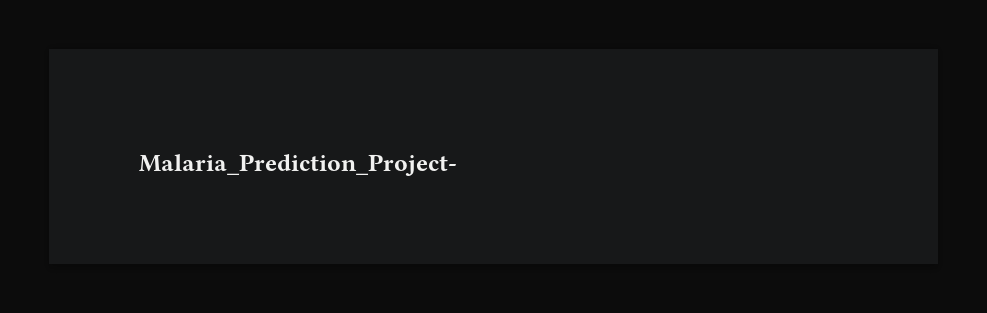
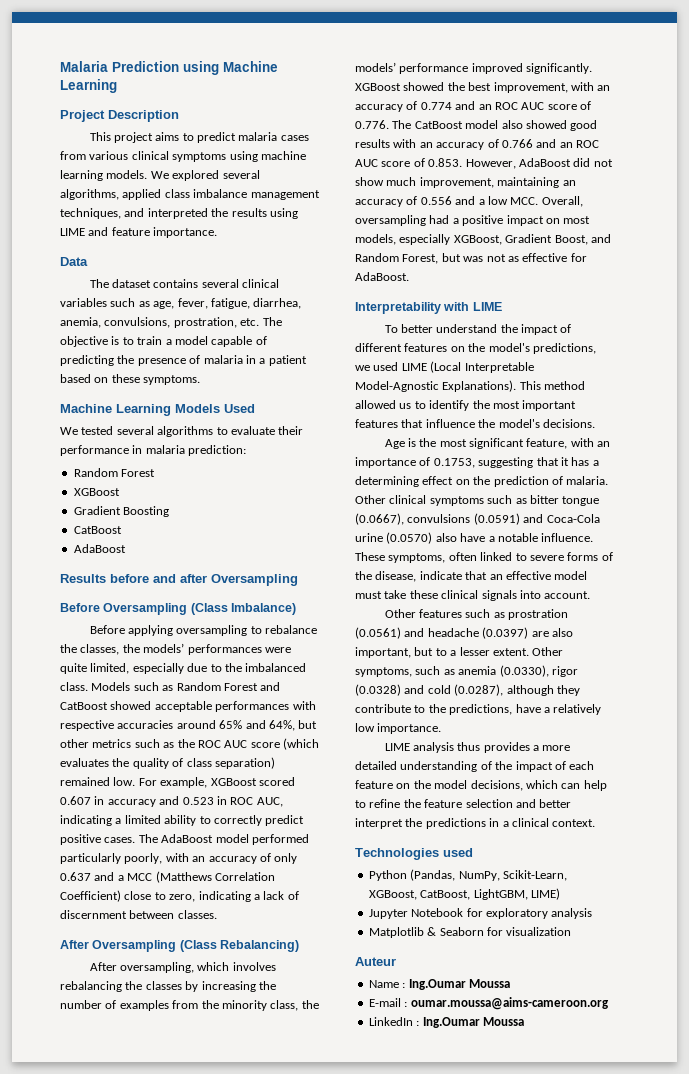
- Malaria_Prediction_Project-
+ Malaria Prediction using Machine Learning
+ Project Description
+ This project aims to predict malaria cases from various clinical symptoms using machine learning models. We explored several algorithms, applied class imbalance management techniques, and interpreted the results using LIME and feature importance.
+ Data
+ The dataset contains several clinical variables such as age, fever, fatigue, diarrhea, anemia, convulsions, prostration, etc. The objective is to train a model capable of predicting the presence of malaria in a patient based on these symptoms.
+ Machine Learning Models Used
+ We tested several algorithms to evaluate their performance in malaria prediction:
+ Random Forest
+ XGBoost
+ Gradient Boosting
+ CatBoost
+ AdaBoost
+ Results before and after Oversampling
+ Before Oversampling (Class Imbalance)
+ Before applying oversampling to rebalance the classes, the models’ performances were quite limited, especially due to the imbalanced class. Models such as Random Forest and CatBoost showed acceptable performances with respective accuracies around 65% and 64%, but other metrics such as the ROC AUC score (which evaluates the quality of class separation) remained low. For example, XGBoost scored 0.607 in accuracy and 0.523 in ROC AUC, indicating a limited ability to correctly predict positive cases. The AdaBoost model performed particularly poorly, with an accuracy of only 0.637 and a MCC (Matthews Correlation Coefficient) close to zero, indicating a lack of discernment between classes.
+ After Oversampling (Class Rebalancing)
+ After oversampling, which involves rebalancing the classes by increasing the number of examples from the minority class, the models’ performance improved significantly. XGBoost showed the best improvement, with an accuracy of 0.774 and an ROC AUC score of 0.776. The CatBoost model also showed good results with an accuracy of 0.766 and an ROC AUC score of 0.853. However, AdaBoost did not show much improvement, maintaining an accuracy of 0.556 and a low MCC. Overall, oversampling had a positive impact on most models, especially XGBoost, Gradient Boost, and Random Forest, but was not as effective for AdaBoost.
+ Interpretability with LIME
+ To better understand the impact of different features on the model's predictions, we used LIME (Local Interpretable Model-Agnostic Explanations). This method allowed us to identify the most important features that influence the model's decisions.
+ Age is the most significant feature, with an importance of 0.1753, suggesting that it has a determining effect on the prediction of malaria. Other clinical symptoms such as bitter tongue (0.0667), convulsions (0.0591) and Coca-Cola urine (0.0570) also have a notable influence. These symptoms, often linked to severe forms of the disease, indicate that an effective model must take these clinical signals into account.
+ Other features such as prostration (0.0561) and headache (0.0397) are also important, but to a lesser extent. Other symptoms, such as anemia (0.0330), rigor (0.0328) and cold (0.0287), although they contribute to the predictions, have a relatively low importance.
+ LIME analysis thus provides a more detailed understanding of the impact of each feature on the model decisions, which can help to refine the feature selection and better interpret the predictions in a clinical context.
+ Technologies used
+ Python (Pandas, NumPy, Scikit-Learn, XGBoost, CatBoost, LightGBM, LIME)
+ Jupyter Notebook for exploratory analysis
+ Matplotlib & Seaborn for visualization
+ Auteur
+ Name : Ing.Oumar Moussa
+ E-mail : oumar.moussa@aims-cameroon.org
+ LinkedIn : Ing.Oumar Moussa

